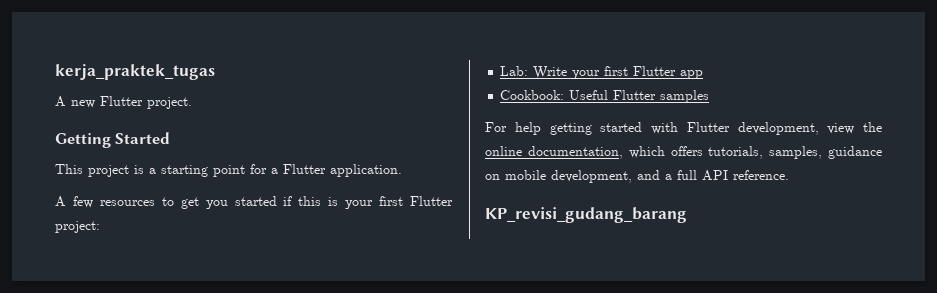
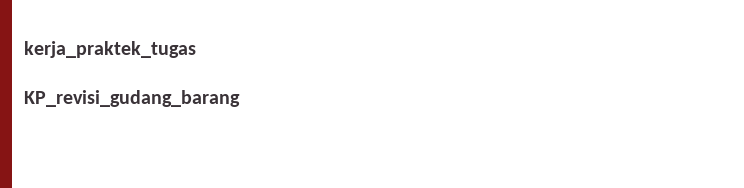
- A new Flutter project.
- Getting Started
- This project is a starting point for a Flutter application.
- A few resources to get you started if this is your first Flutter project:
- Lab: Write your first Flutter app
- Cookbook: Useful Flutter samples
- For help getting started with Flutter development, view the online documentation, which offers tutorials, samples, guidance on mobile development, and a full API reference.

